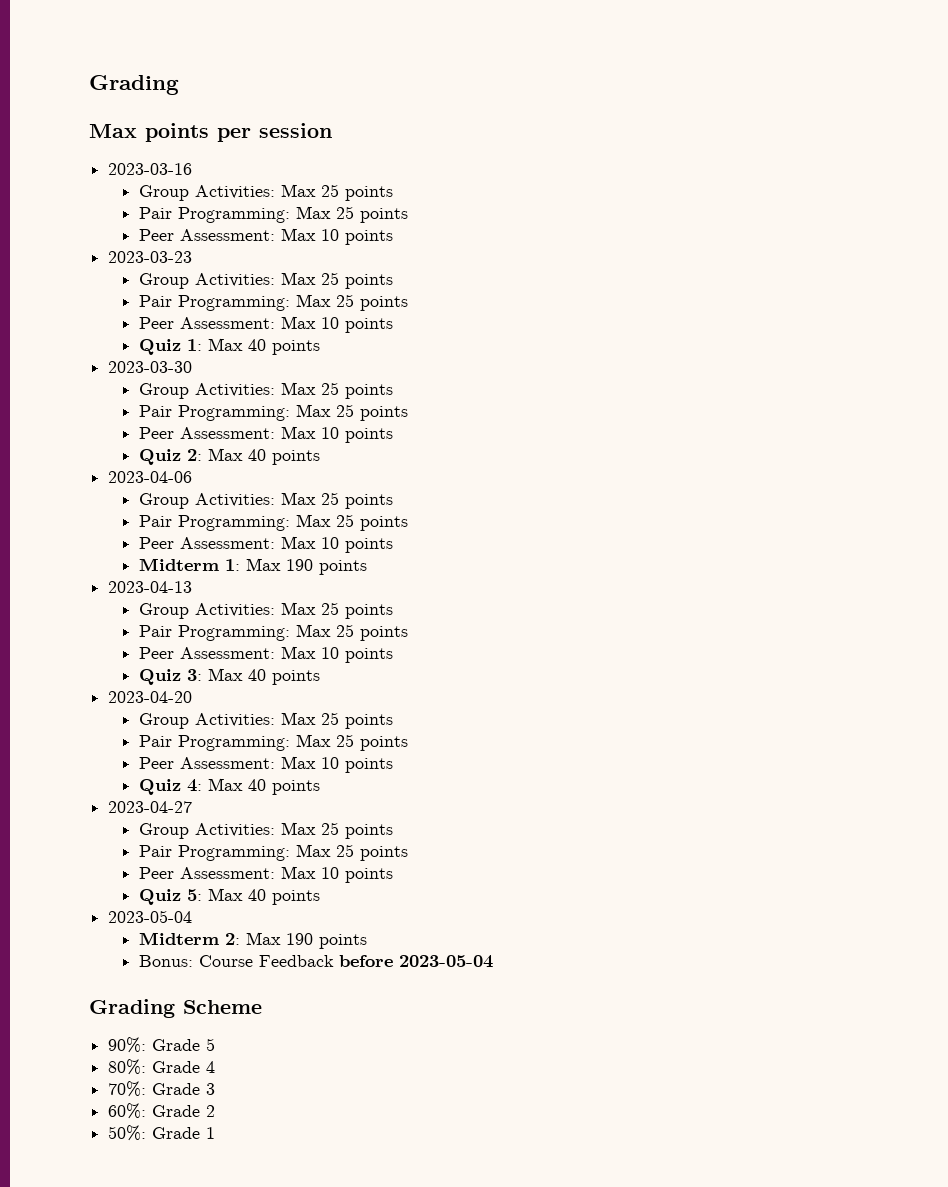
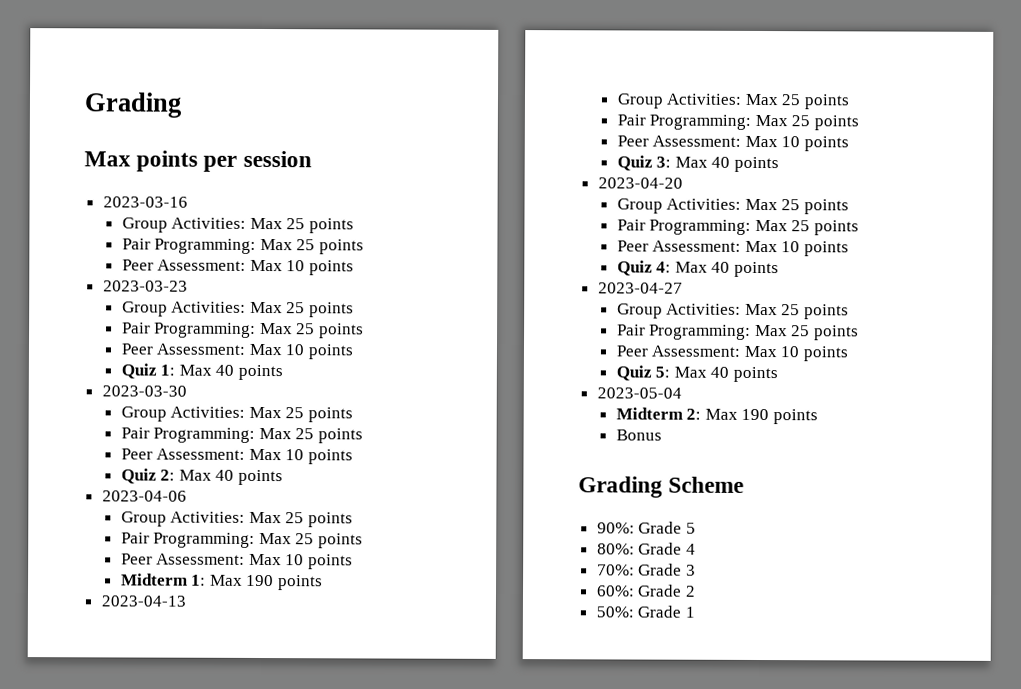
- Bonus: Course Feedback before 2023-05-04
+ Bonus

